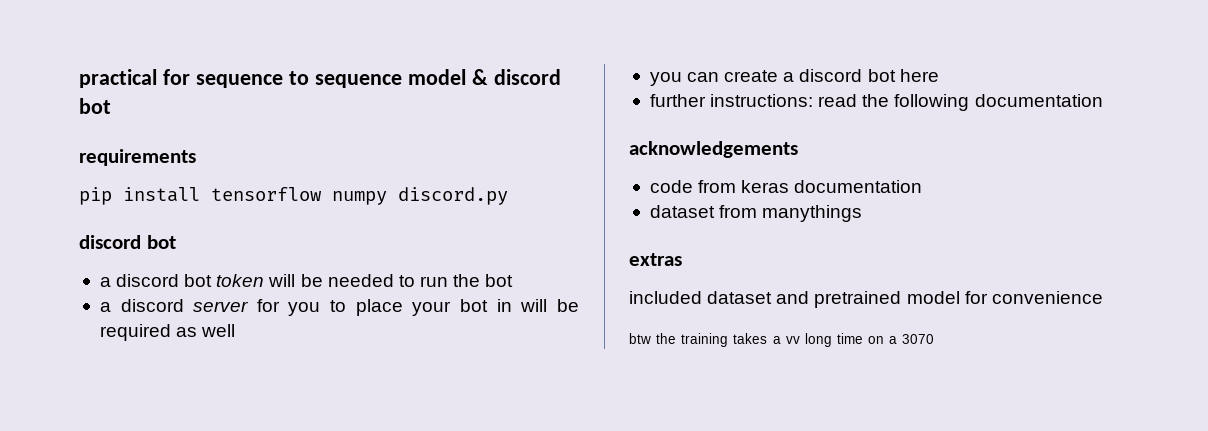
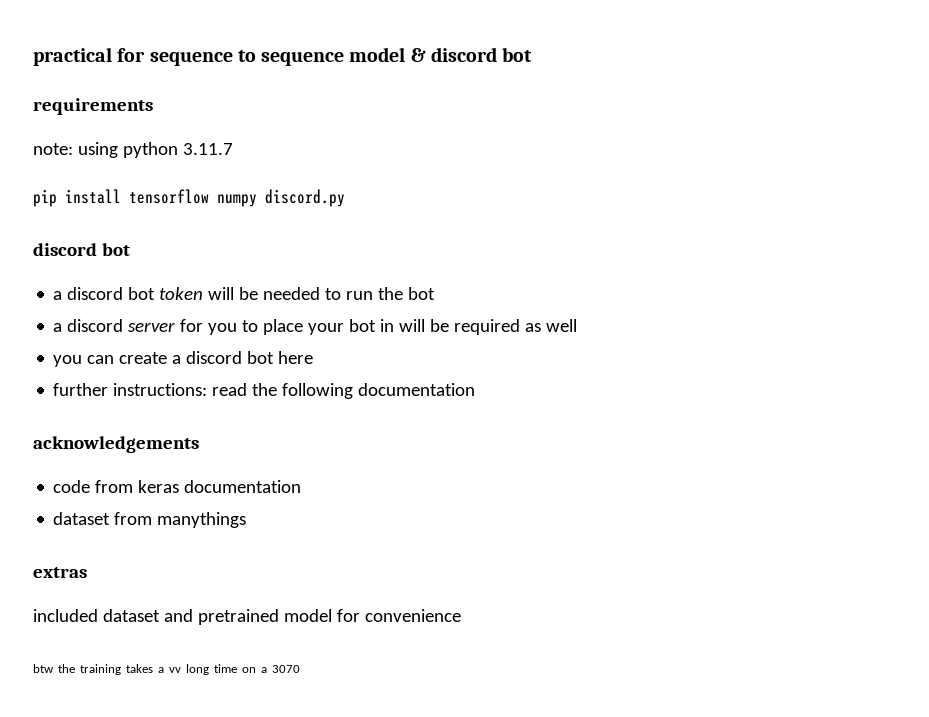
+ note: using python 3.11.7

